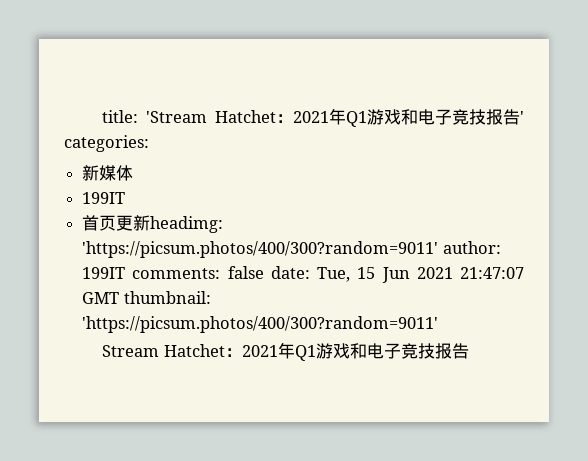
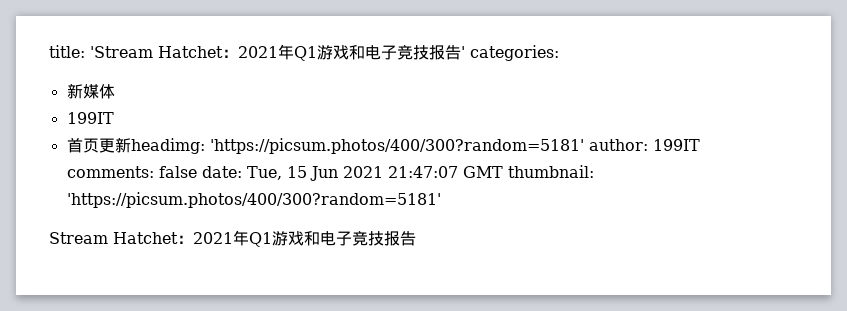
- 首页更新headimg: 'https://picsum.photos/400/300?random=9011' author: 199IT comments: false date: Tue, 15 Jun 2021 21:47:07 GMT thumbnail: 'https://picsum.photos/400/300?random=9011'
+ 首页更新headimg: 'https://picsum.photos/400/300?random=5181' author: 199IT comments: false date: Tue, 15 Jun 2021 21:47:07 GMT thumbnail: 'https://picsum.photos/400/300?random=5181'

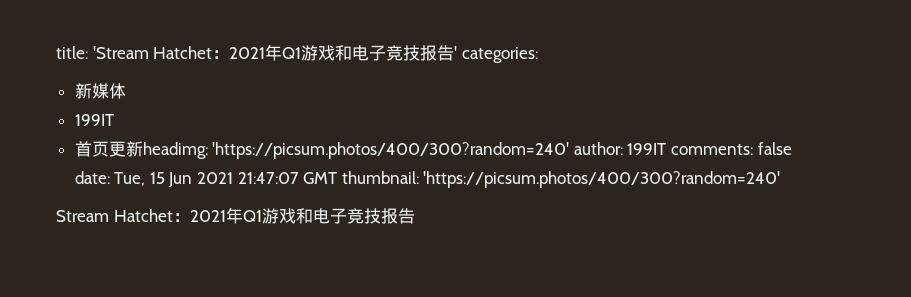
- 首页更新headimg: 'https://picsum.photos/400/300?random=5181' author: 199IT comments: false date: Tue, 15 Jun 2021 21:47:07 GMT thumbnail: 'https://picsum.photos/400/300?random=5181'
+ 首页更新headimg: 'https://picsum.photos/400/300?random=240' author: 199IT comments: false date: Tue, 15 Jun 2021 21:47:07 GMT thumbnail: 'https://picsum.photos/400/300?random=240'

